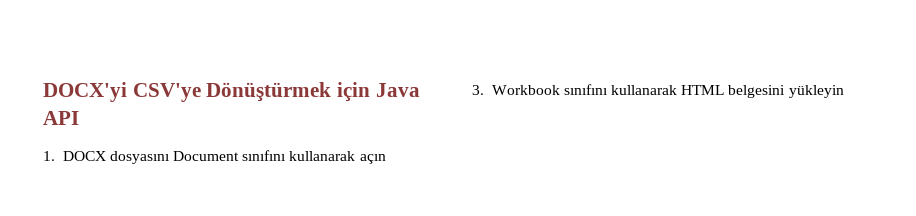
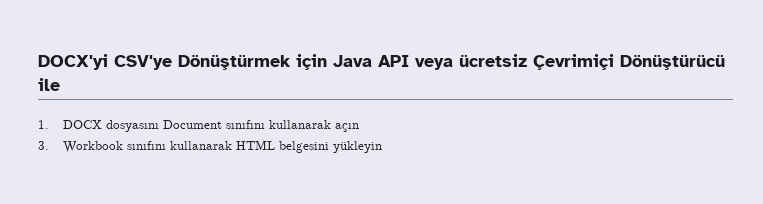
- DOCX'yi CSV'ye Dönüştürmek için Java API
+ DOCX'yi CSV'ye Dönüştürmek için Java API veya ücretsiz Çevrimiçi Dönüştürücü ile

